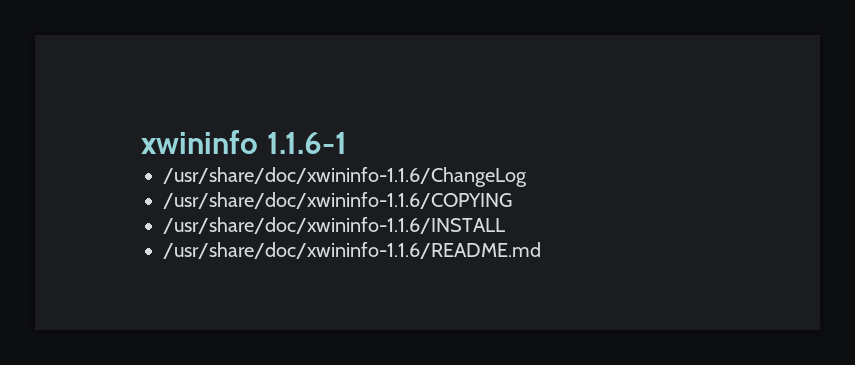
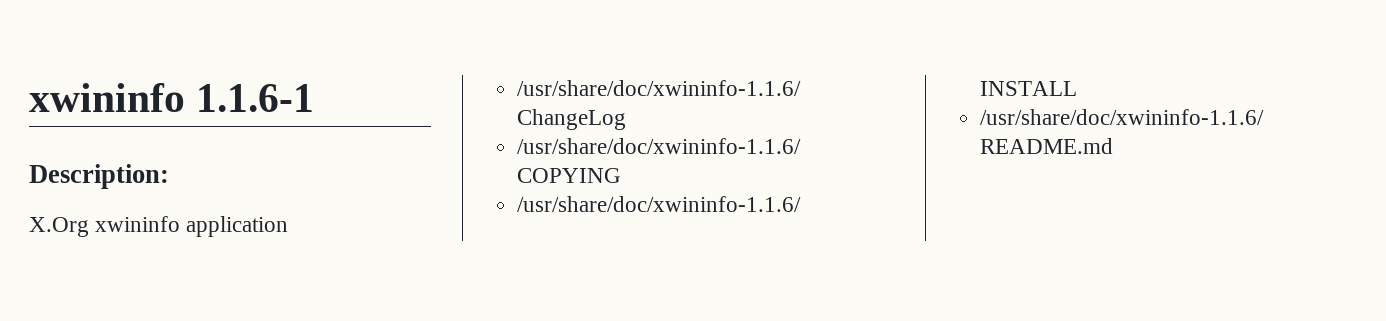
+ Description:
+ X.Org xwininfo application

